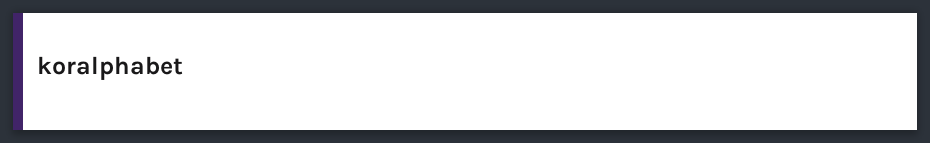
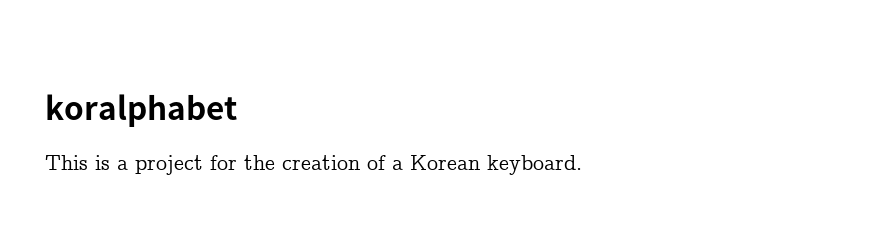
+ This is a project for the creation of a Korean keyboard.

